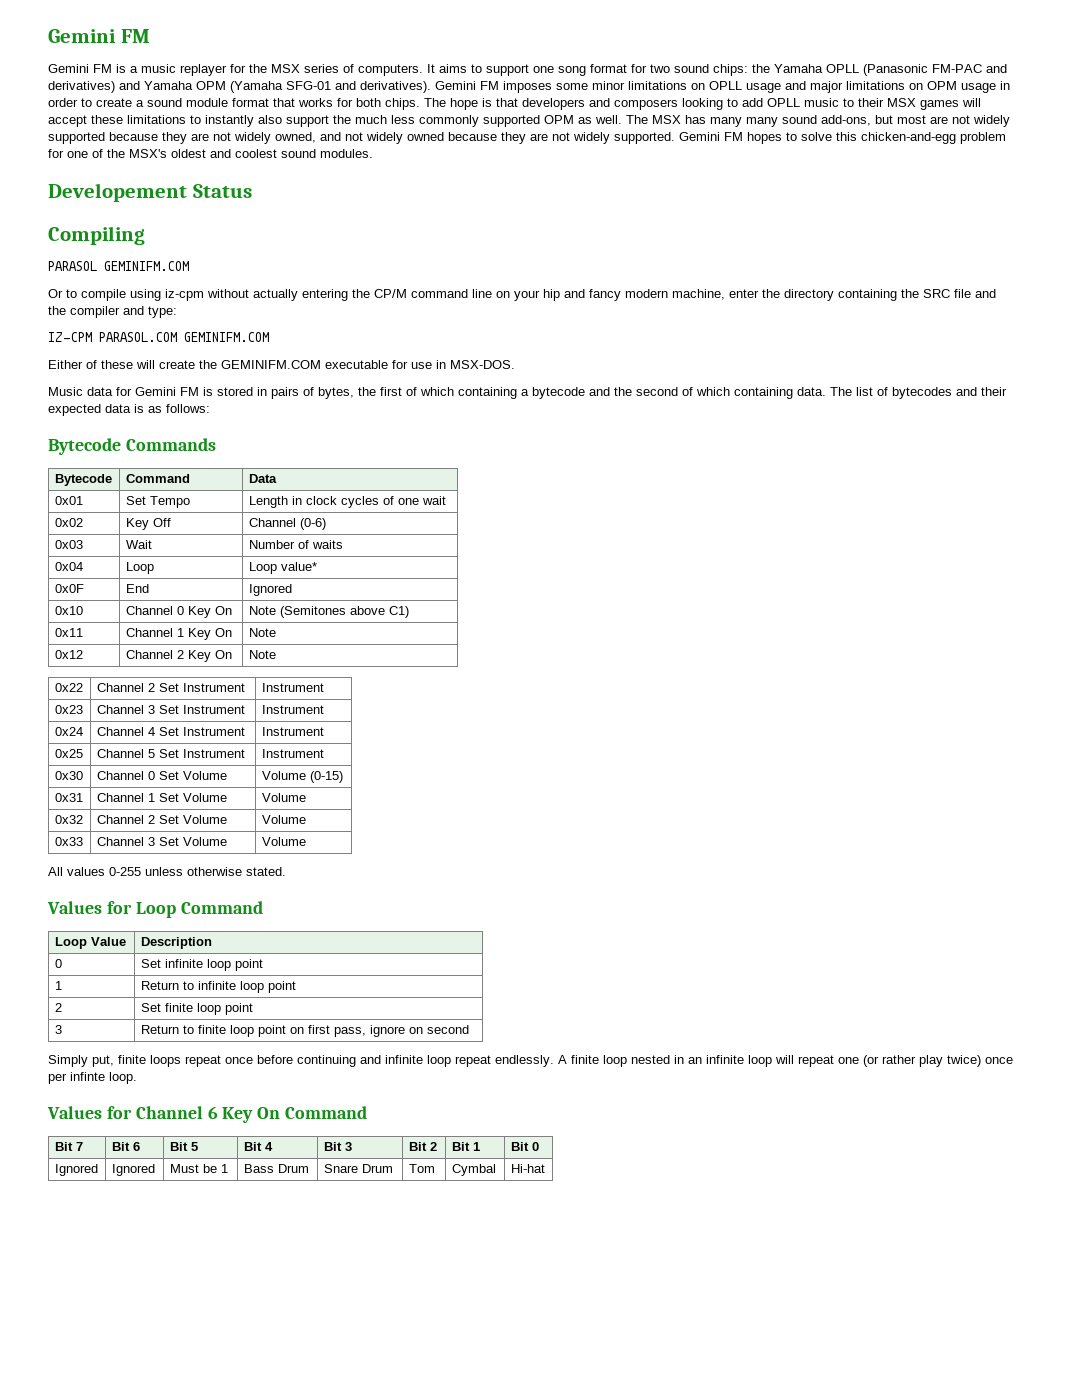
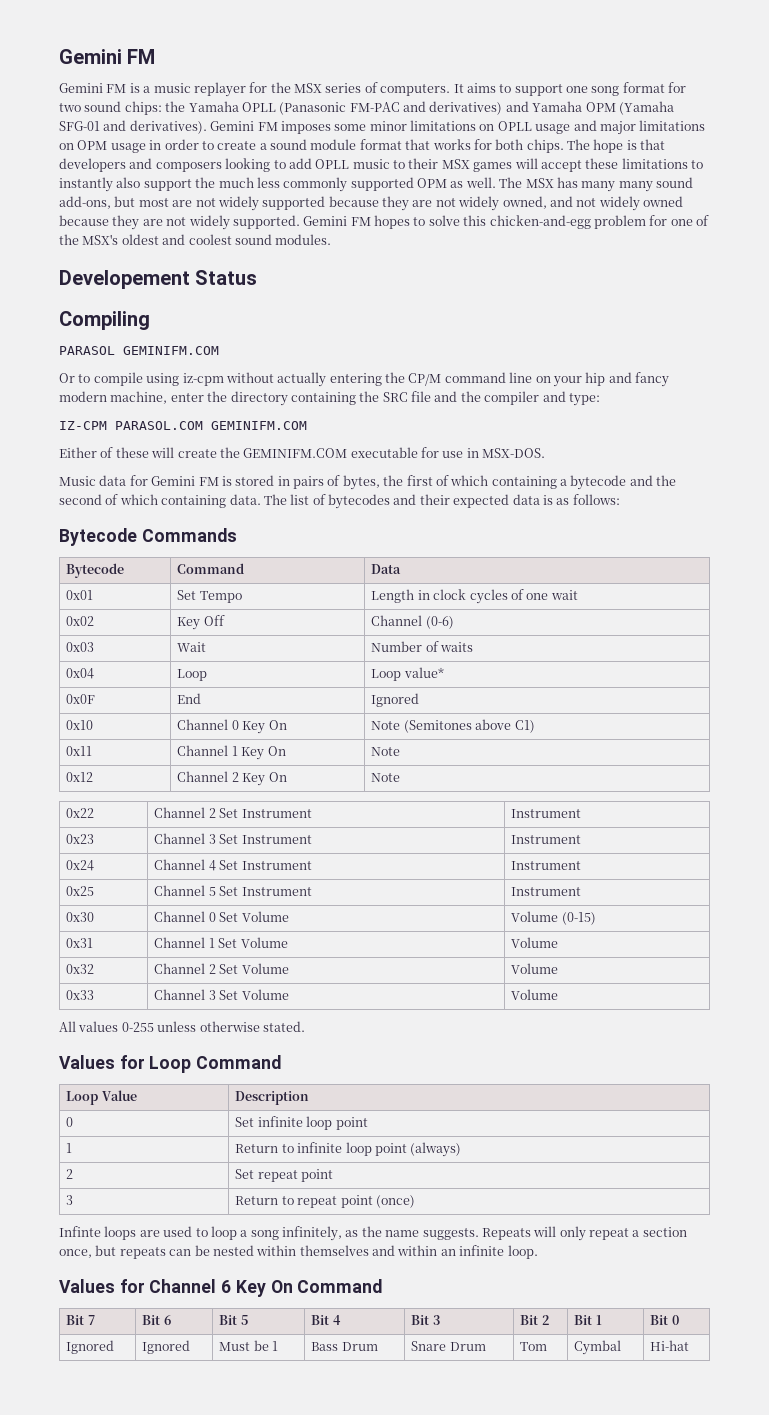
- 1 | Return to infinite loop point
+ 1 | Return to infinite loop point (always)
- 2 | Set finite loop point
+ 2 | Set repeat point
- 3 | Return to finite loop point on first pass, ignore on second
- Simply put, finite loops repeat once before continuing and infinite loop repeat endlessly. A finite loop nested in an infinite loop will repeat one (or rather play twice) once per infinte loop.
+ 3 | Return to repeat point (once)
+ Infinte loops are used to loop a song infinitely, as the name suggests. Repeats will only repeat a section once, but repeats can be nested within themselves and within an infinite loop.

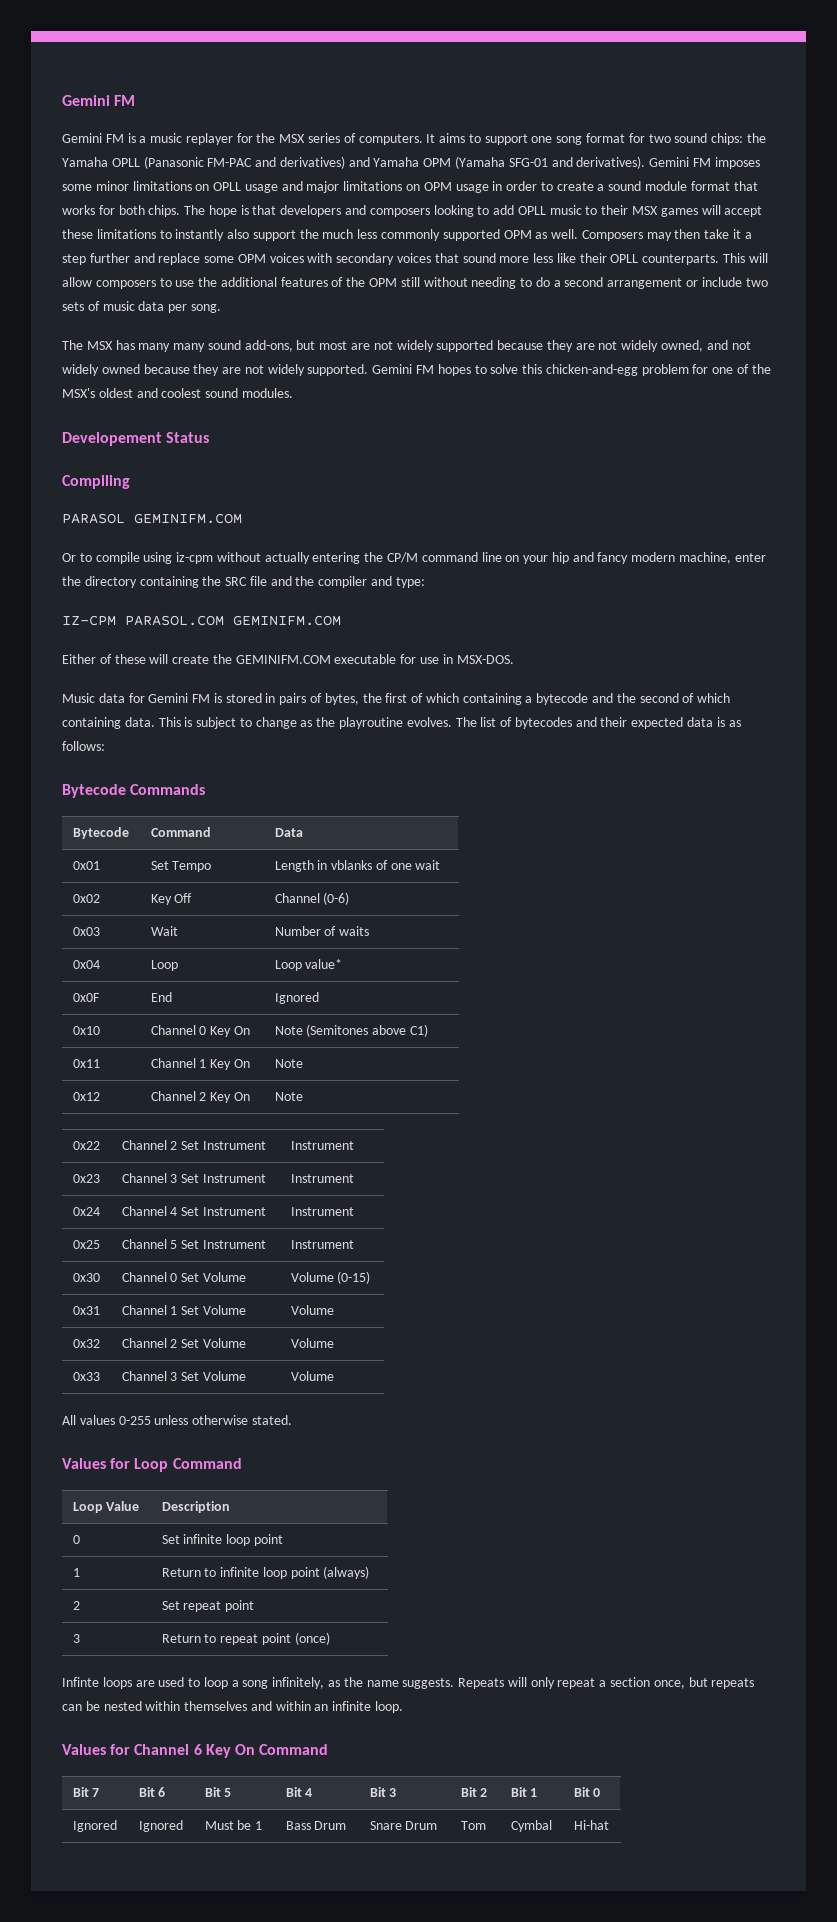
- The hope is that developers and composers looking to add OPLL music to their MSX games will accept these limitations to instantly also support the much less commonly supported OPM as well. The MSX has many many sound add-ons, but most are not widely supported because they are not widely owned, and not widely owned because they are not widely supported.
+ The hope is that developers and composers looking to add OPLL music to their MSX games will accept these limitations to instantly also support the much less commonly supported OPM as well. Composers may then take it a step further and replace some OPM voices with secondary voices that sound more less like their OPLL counterparts. This will allow composers to use the additional features of the OPM still without needing to do a second arrangement or include two sets of music data per song.
+ The MSX has many many sound add-ons, but most are not widely supported because they are not widely owned, and not widely owned because they are not widely supported.
+ This is subject to change as the playroutine evolves.
- 0x01 | Set Tempo | Length in clock cycles of one wait
+ 0x01 | Set Tempo | Length in vblanks of one wait

